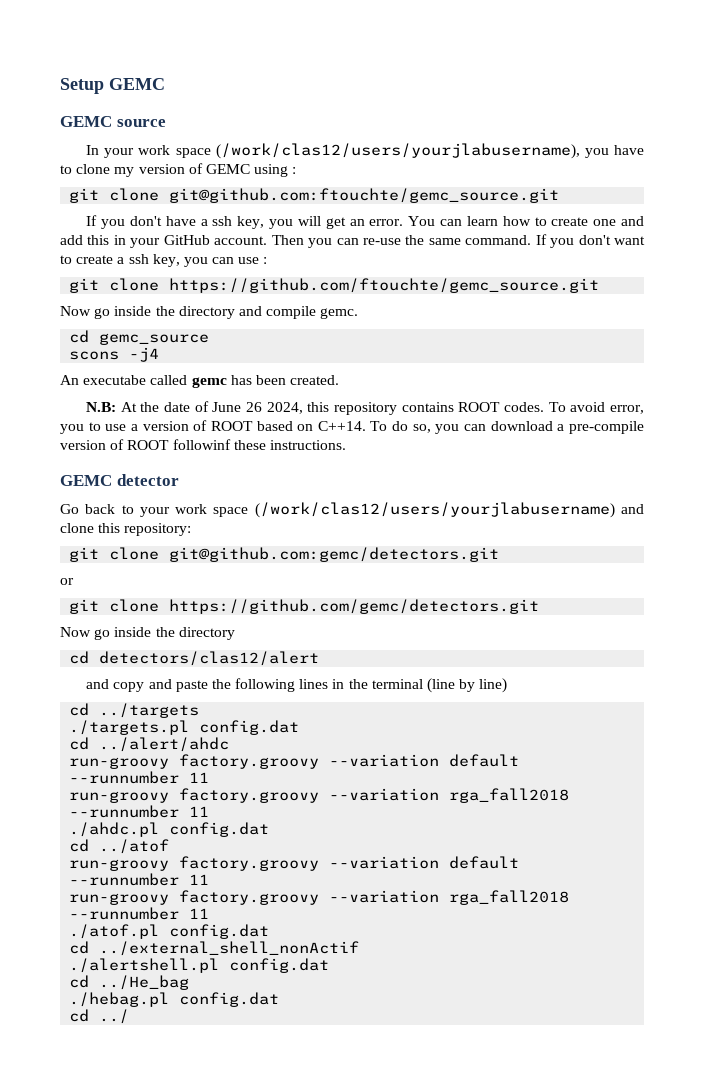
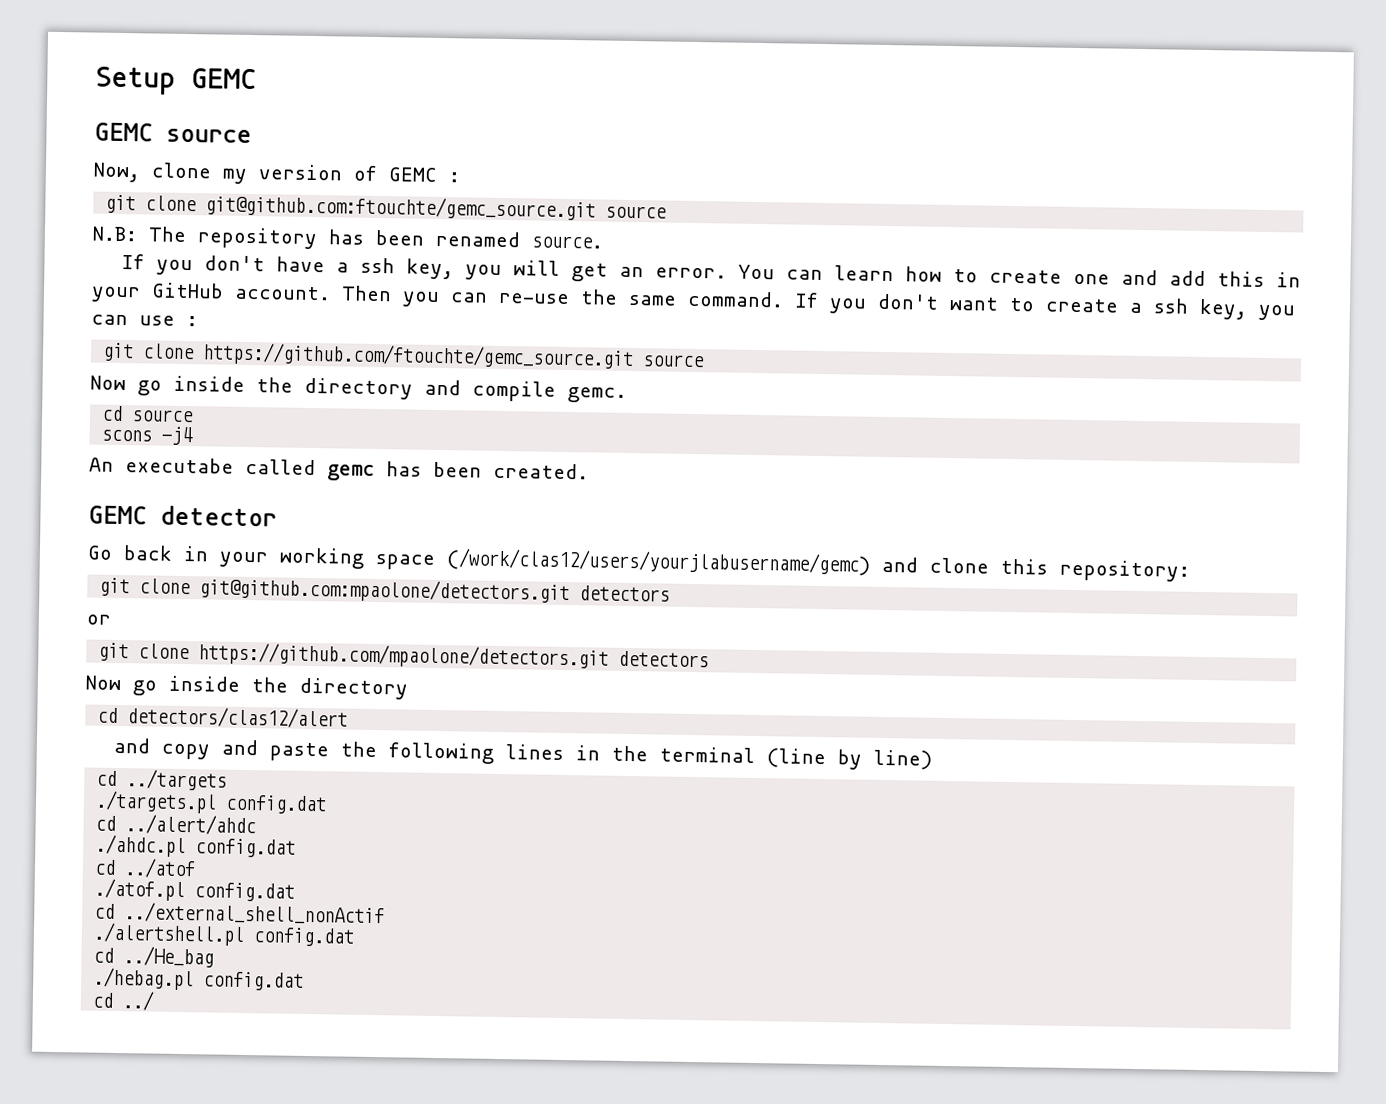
- In your work space (/work/clas12/users/yourjlabusername), you have to clone my version of GEMC using :
+ Now, clone my version of GEMC :
- git clone git@github.com:ftouchte/gemc_source.git
+ git clone git@github.com:ftouchte/gemc_source.git source
+ N.B: The repository has been renamed source.
- git clone https://github.com/ftouchte/gemc_source.git
+ git clone https://github.com/ftouchte/gemc_source.git source
- cd gemc_source
+ cd source
- N.B: At the date of June 26 2024, this repository contains ROOT codes. To avoid error, you to use a version of ROOT based on C++14. To do so, you can download a pre-compile version of ROOT followinf these instructions.
- Go back to your work space (/work/clas12/users/yourjlabusername) and clone this repository:
+ Go back in your working space (/work/clas12/users/yourjlabusername/gemc) and clone this repository:
- git clone git@github.com:gemc/detectors.git
+ git clone git@github.com:mpaolone/detectors.git detectors
- git clone https://github.com/gemc/detectors.git
+ git clone https://github.com/mpaolone/detectors.git detectors
  cd ../alert/ahdc
- run-groovy factory.groovy --variation default --runnumber 11
- run-groovy factory.groovy --variation rga_fall2018 --runnumber 11
  ./ahdc.pl config.dat
  cd ../atof
- run-groovy factory.groovy --variation default --runnumber 11
- run-groovy factory.groovy --variation rga_fall2018 --runnumber 11

